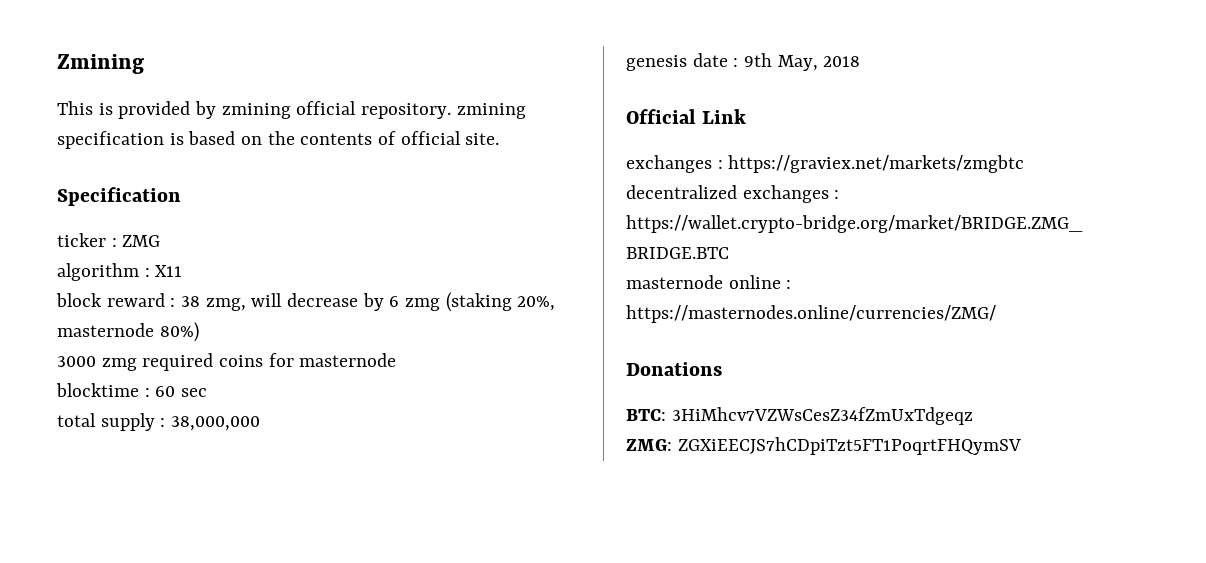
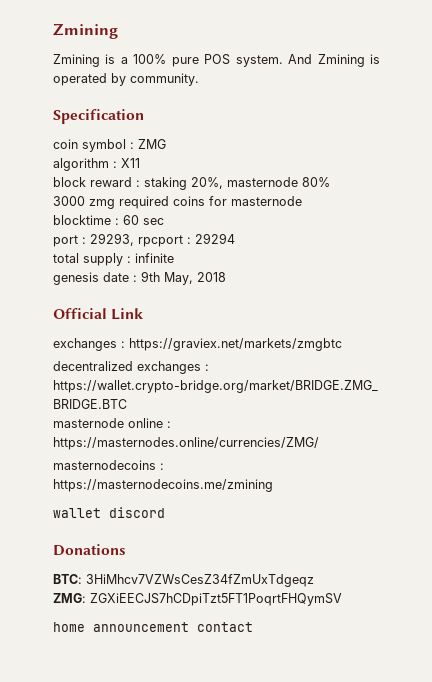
- This is provided by zmining official repository. zmining specification is based on the contents of official site.
+ Zmining is a 100% pure POS system. And Zmining is operated by community.
- ticker : ZMG
+ coin symbol : ZMG
- block reward : 38 zmg, will decrease by 6 zmg (staking 20%, masternode 80%)
+ block reward : staking 20%, masternode 80%
+ port : 29293, rpcport : 29294
- total supply : 38,000,000
+ total supply : infinite
+ masternodecoins : https://masternodecoins.me/zmining
+ wallet discord
+ home announcement contact

